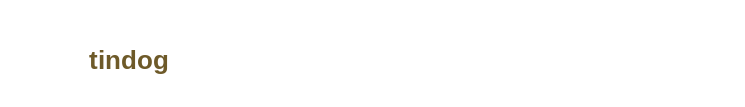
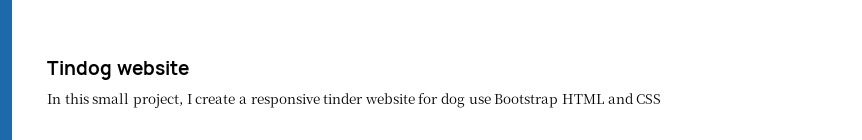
- tindog
+ Tindog website
+ In this small project, I create a responsive tinder website for dog use Bootstrap HTML and CSS

